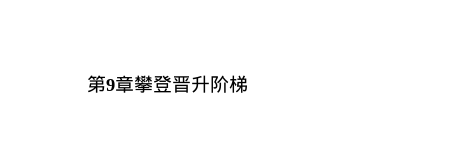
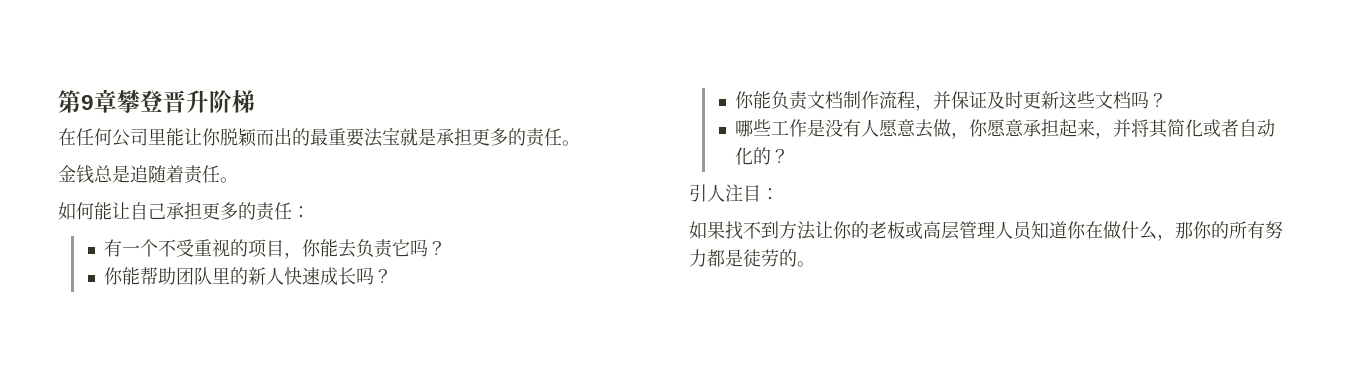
+ 在任何公司里能让你脱颖而出的最重要法宝就是承担更多的责任。
+ 金钱总是追随着责任。
+ 如何能让自己承担更多的责任：
+ 有一个不受重视的项目，你能去负责它吗？
+ 你能帮助团队里的新人快速成长吗？
+ 你能负责文档制作流程，并保证及时更新这些文档吗？
+ 哪些工作是没有人愿意去做，你愿意承担起来，并将其简化或者自动化的？
+ 引人注目：
+ 如果找不到方法让你的老板或高层管理人员知道你在做什么，那你的所有努力都是徒劳的。

